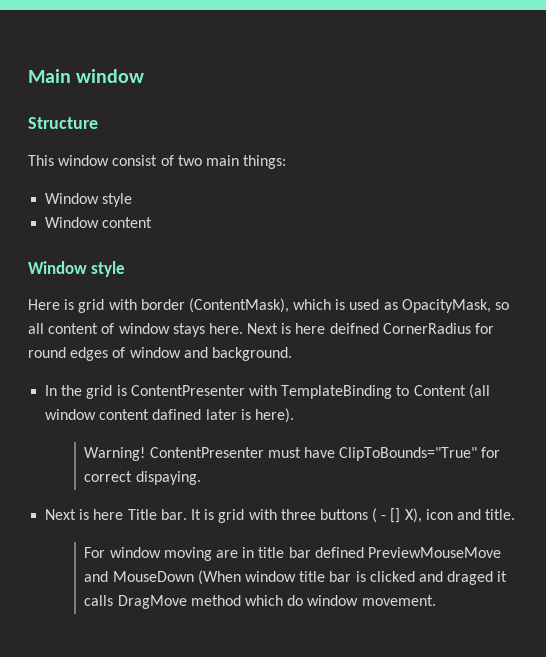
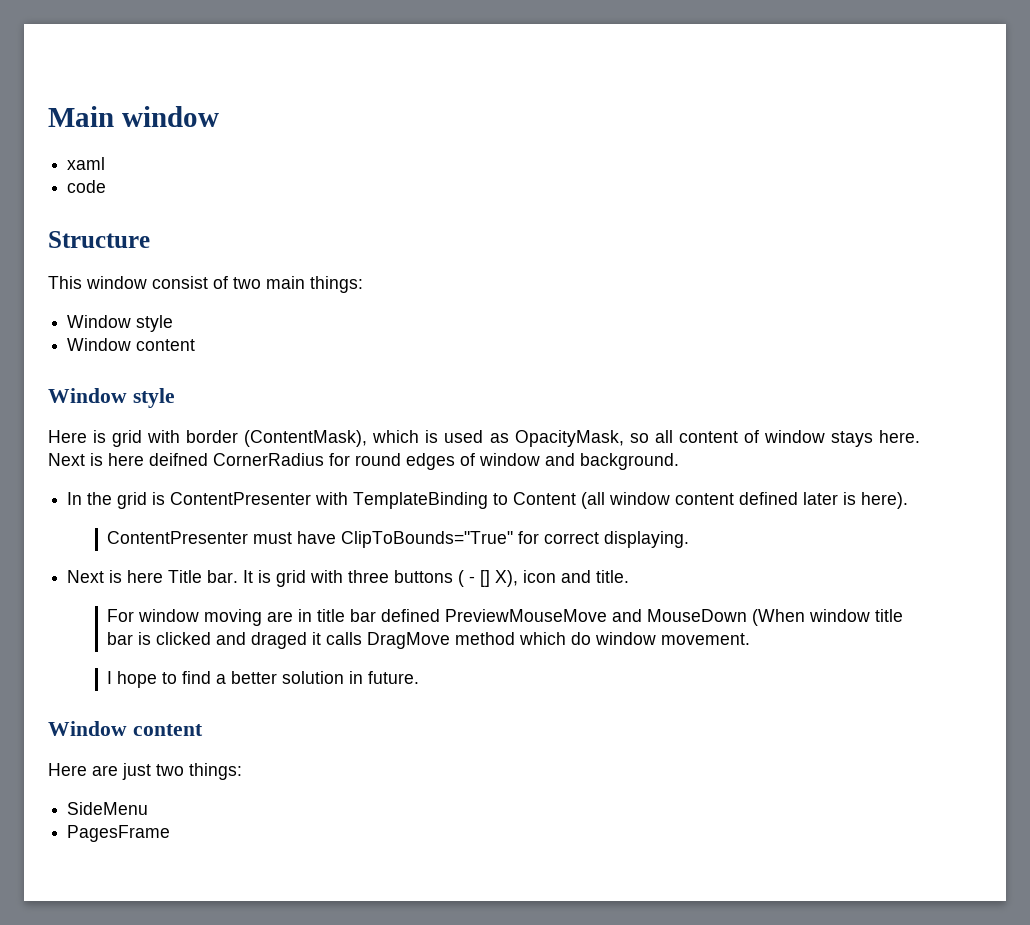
+ xaml
+ code
- In the grid is ContentPresenter with TemplateBinding to Content (all window content dafined later is here).
+ In the grid is ContentPresenter with TemplateBinding to Content (all window content defined later is here).
- Warning! ContentPresenter must have ClipToBounds="True" for correct dispaying.
+ ContentPresenter must have ClipToBounds="True" for correct displaying.
+ I hope to find a better solution in future.
+ Window content
+ Here are just two things:
+ SideMenu
+ PagesFrame

